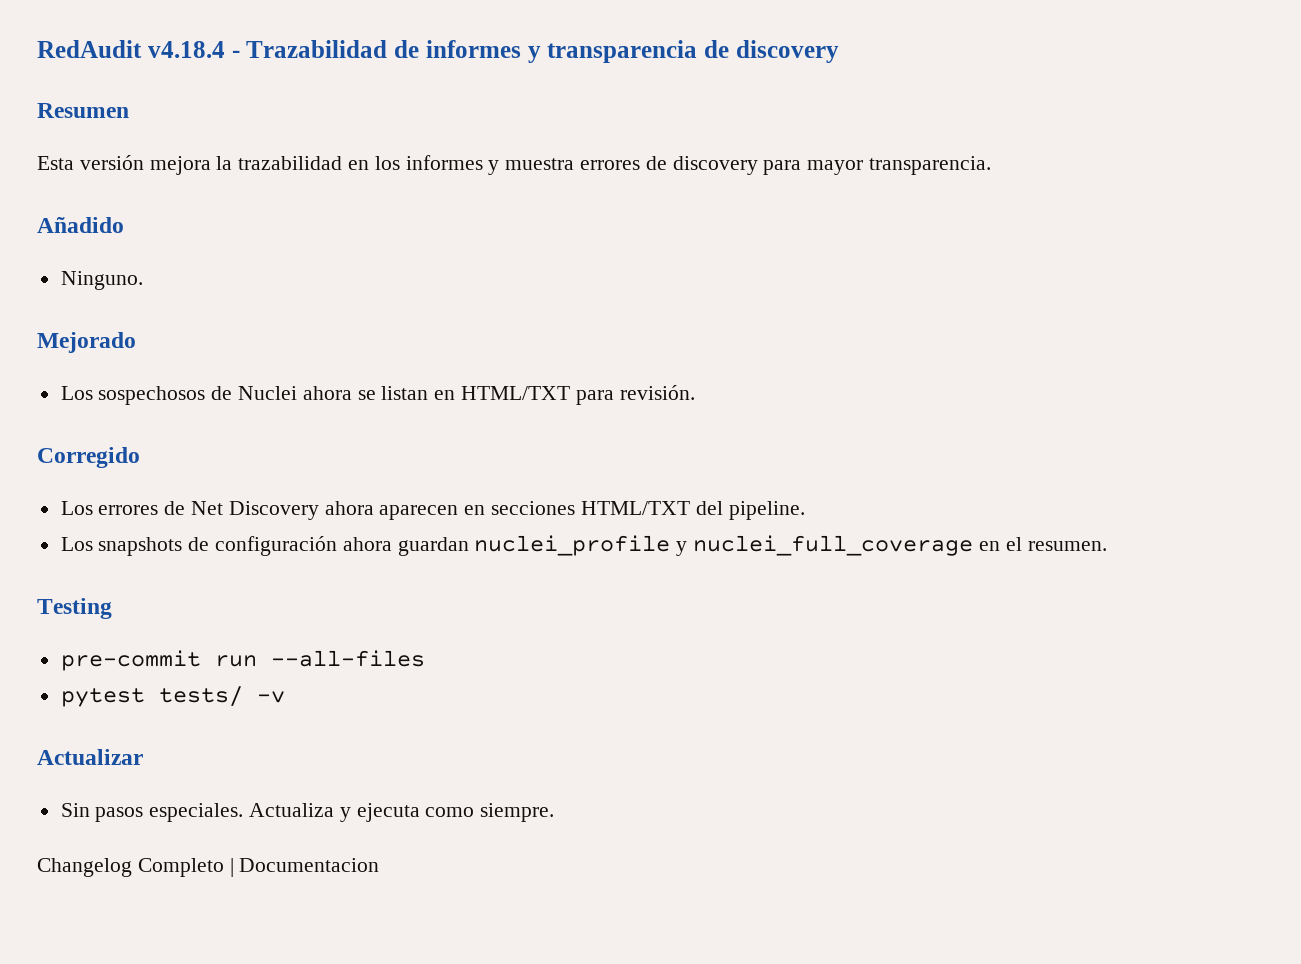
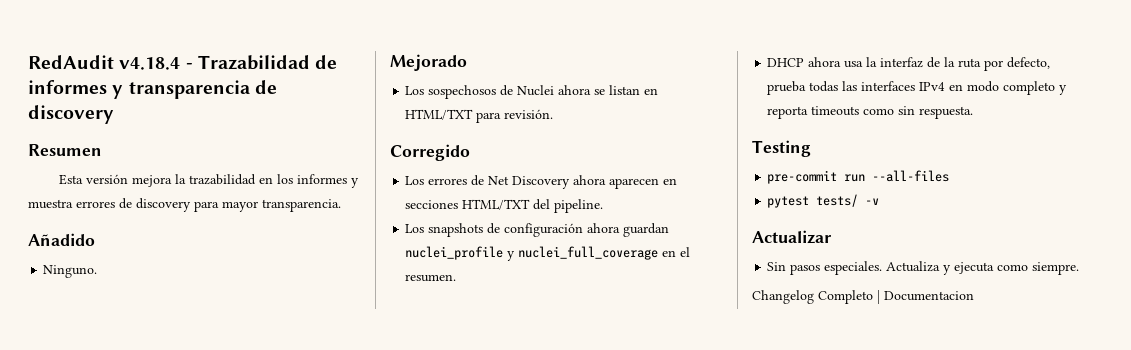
+ DHCP ahora usa la interfaz de la ruta por defecto, prueba todas las interfaces IPv4 en modo completo y reporta timeouts como sin respuesta.

